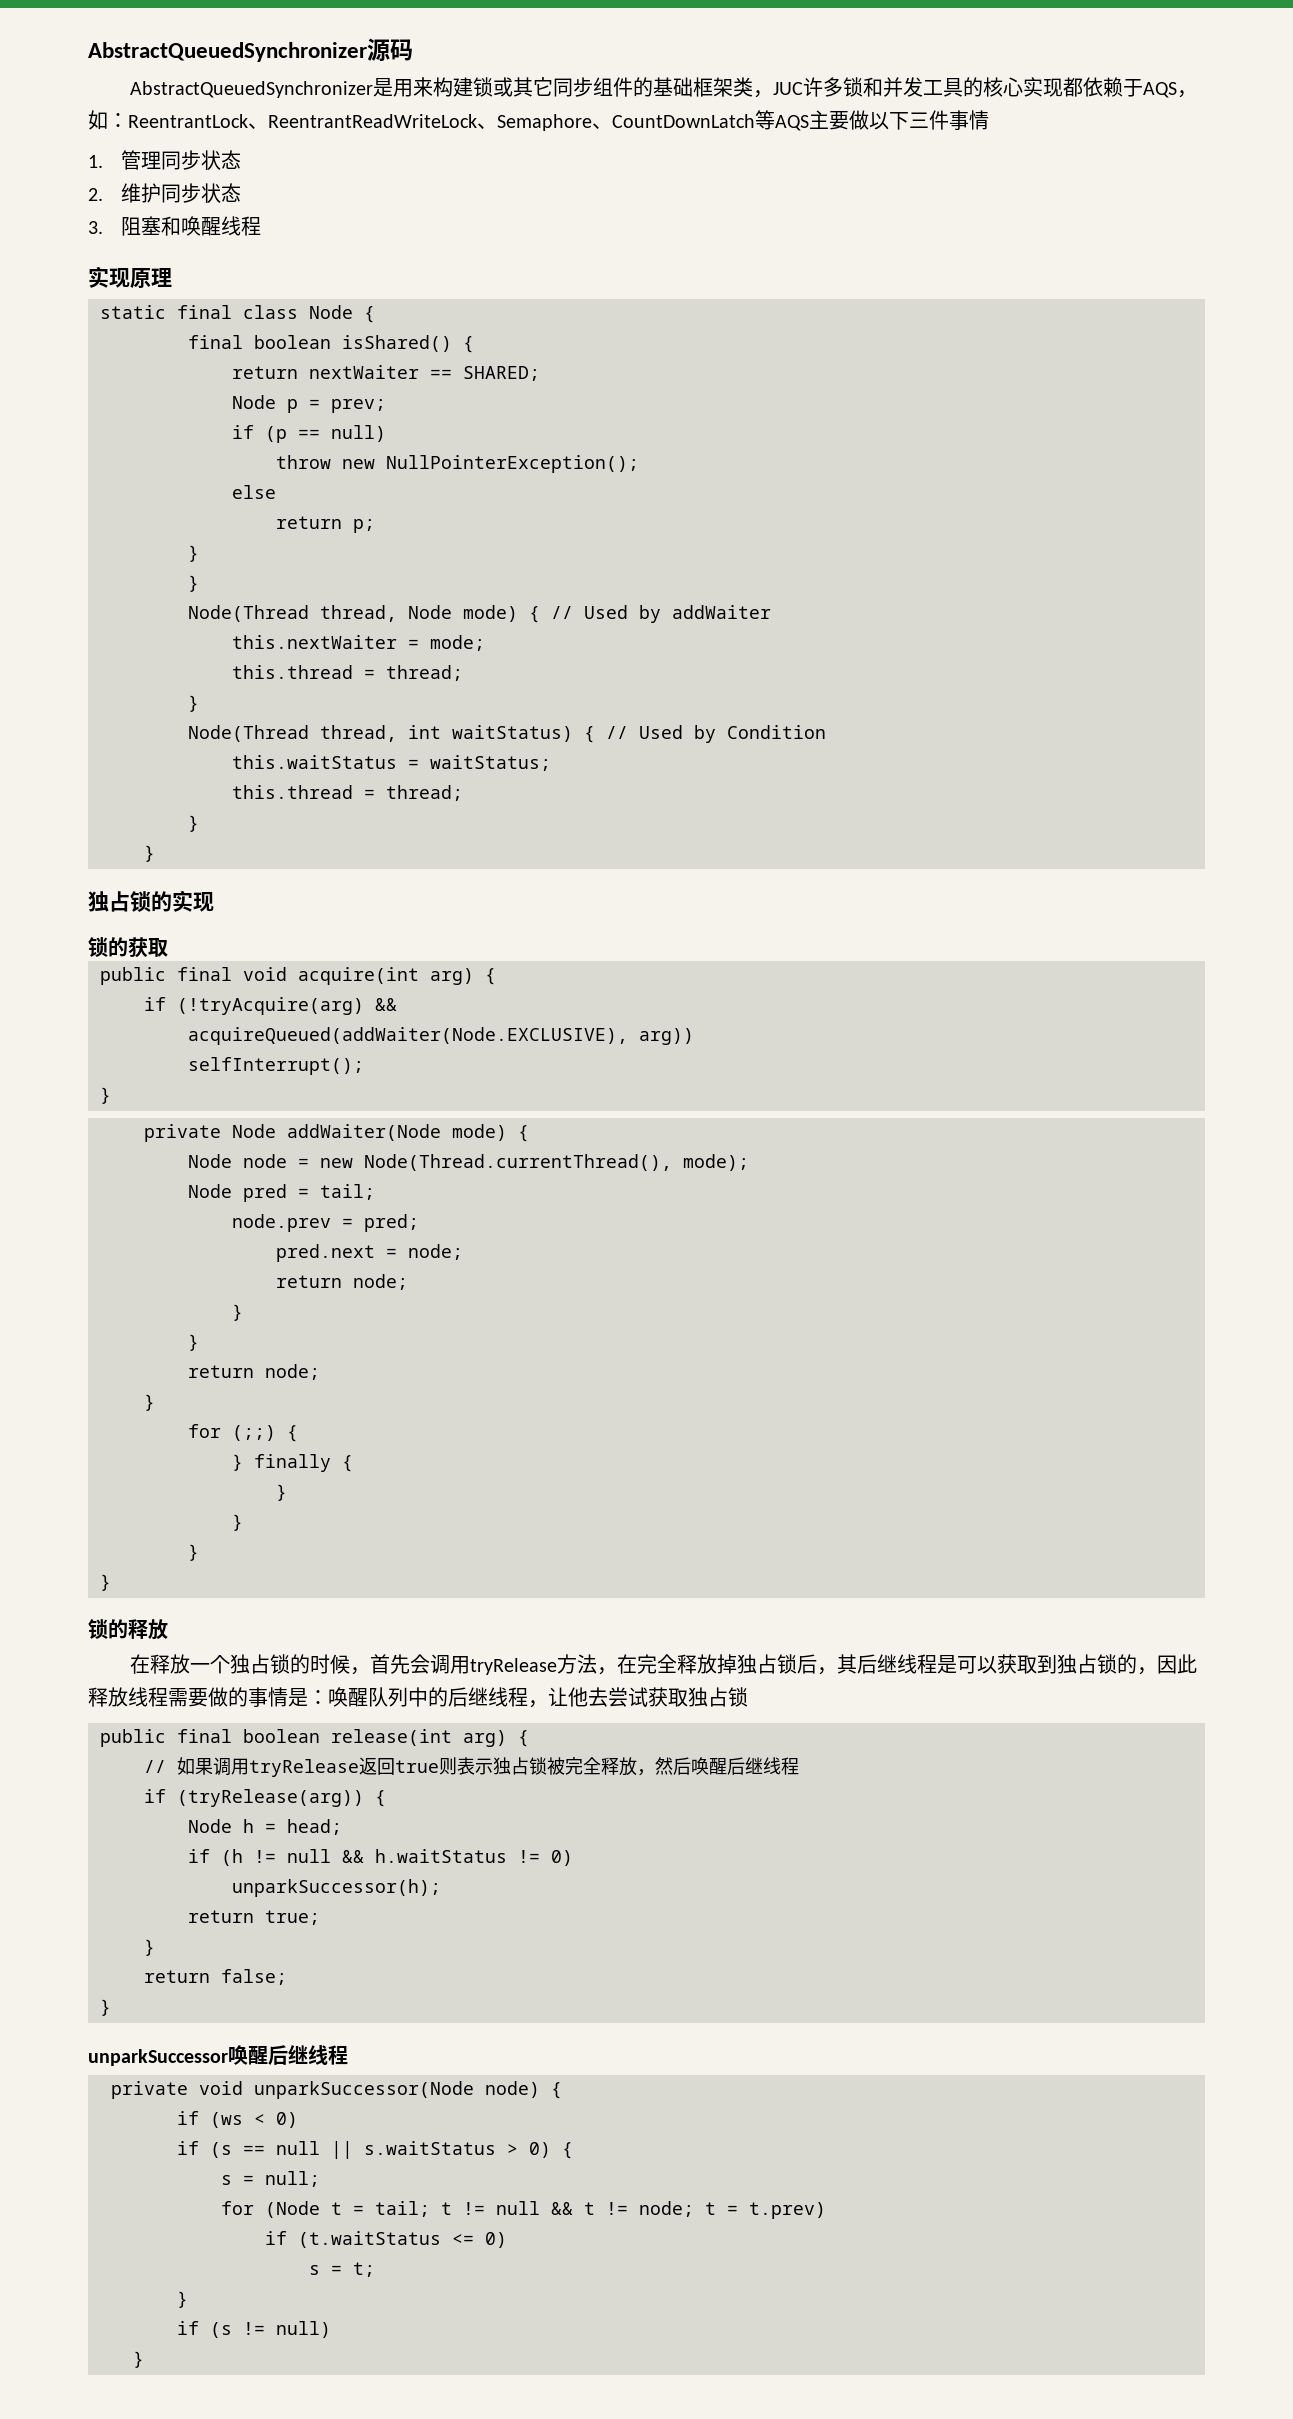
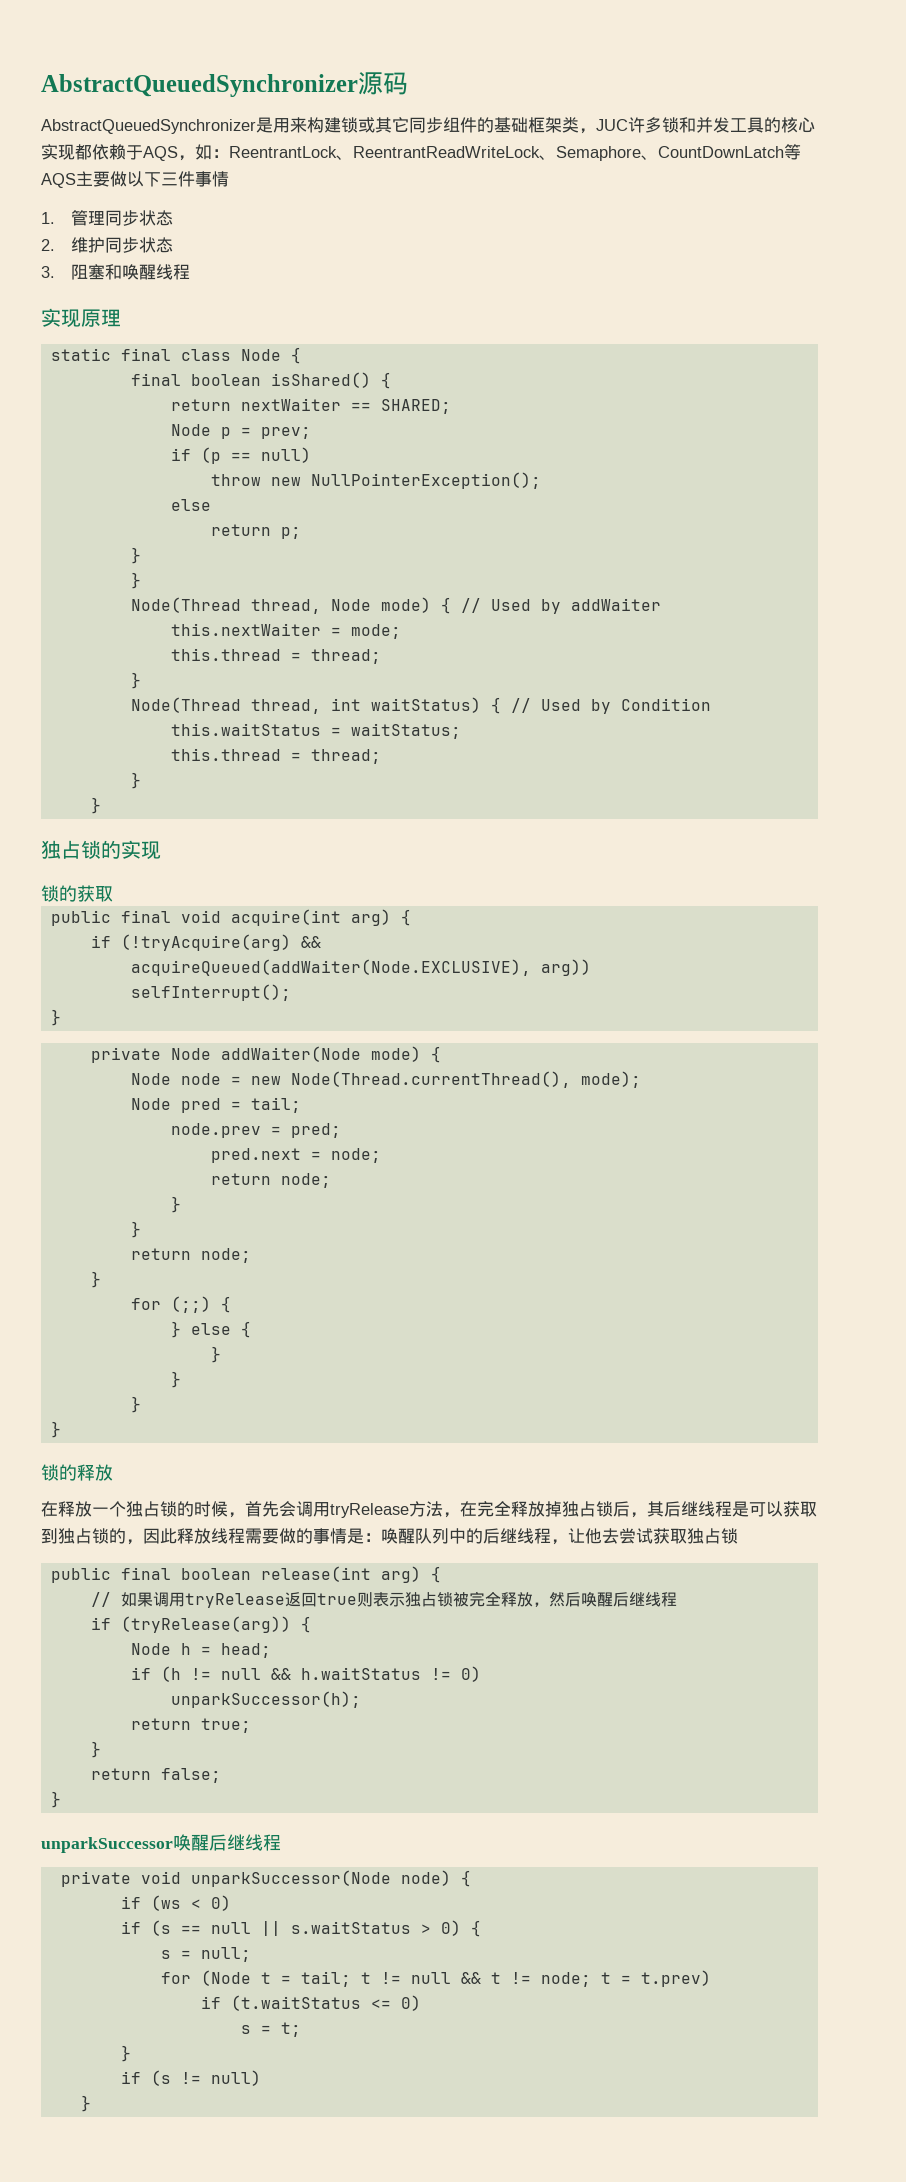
- } finally {
+ } else {

